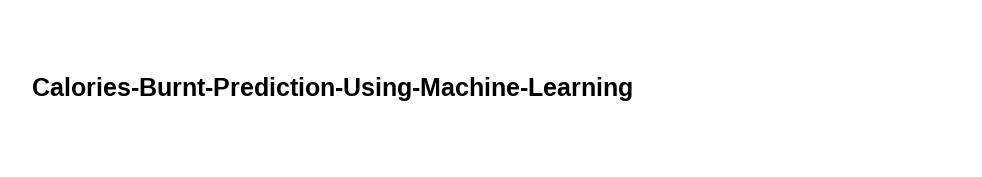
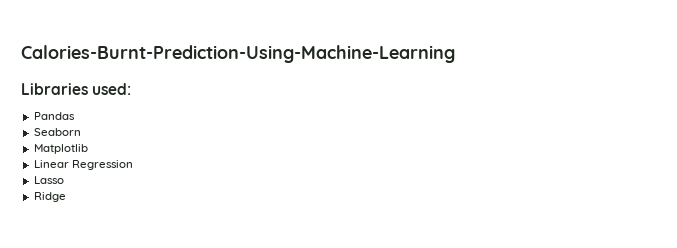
+ Libraries used:
+ Pandas
+ Seaborn
+ Matplotlib
+ Linear Regression
+ Lasso
+ Ridge

